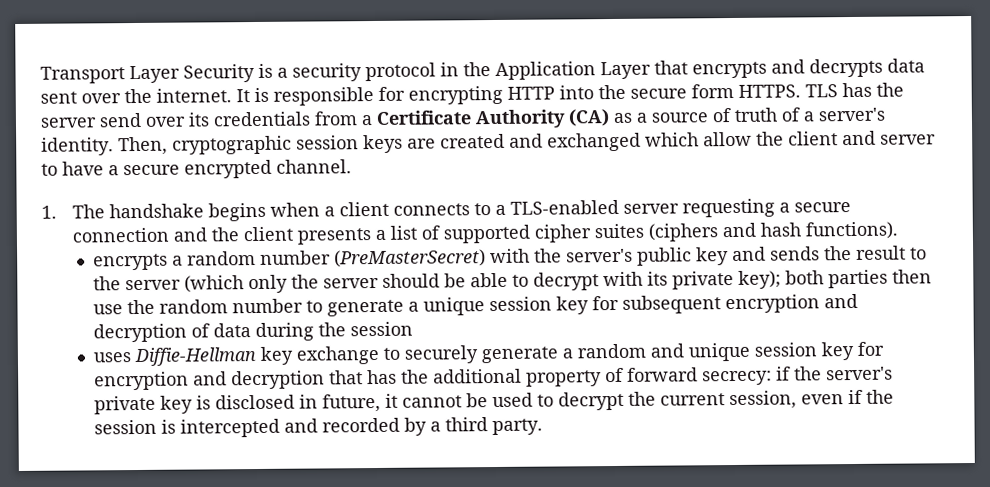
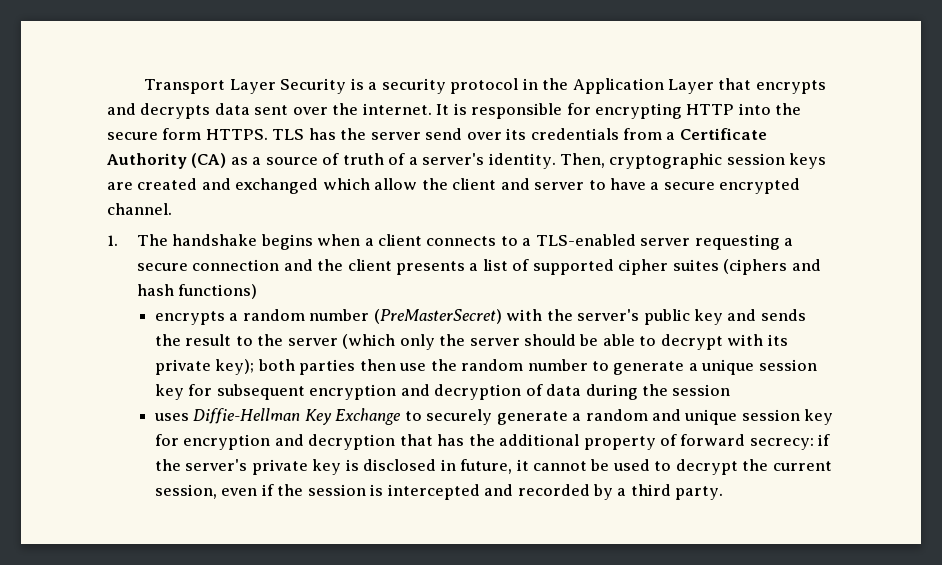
- 1. The handshake begins when a client connects to a TLS-enabled server requesting a secure connection and the client presents a list of supported cipher suites (ciphers and hash functions).
+ 1. The handshake begins when a client connects to a TLS-enabled server requesting a secure connection and the client presents a list of supported cipher suites (ciphers and hash functions)
- uses Diffie-Hellman key exchange to securely generate a random and unique session key for encryption and decryption that has the additional property of forward secrecy: if the server's private key is disclosed in future, it cannot be used to decrypt the current session, even if the session is intercepted and recorded by a third party.
+ uses Diffie-Hellman Key Exchange to securely generate a random and unique session key for encryption and decryption that has the additional property of forward secrecy: if the server's private key is disclosed in future, it cannot be used to decrypt the current session, even if the session is intercepted and recorded by a third party.

